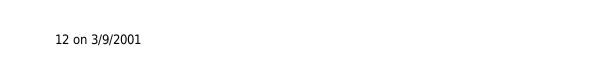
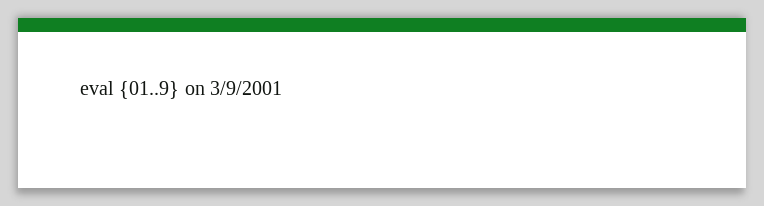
- 12 on 3/9/2001
+ eval {01..9} on 3/9/2001

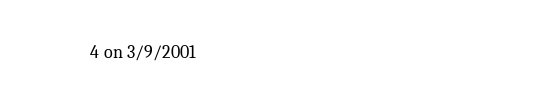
- eval {01..9} on 3/9/2001
+ 4 on 3/9/2001

